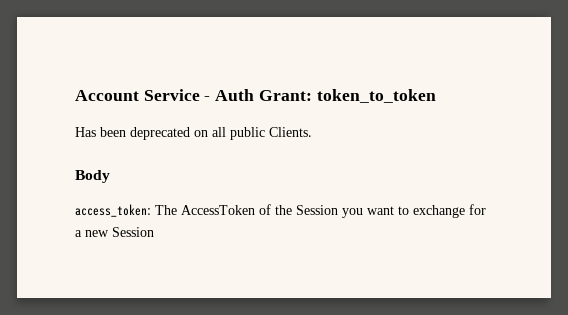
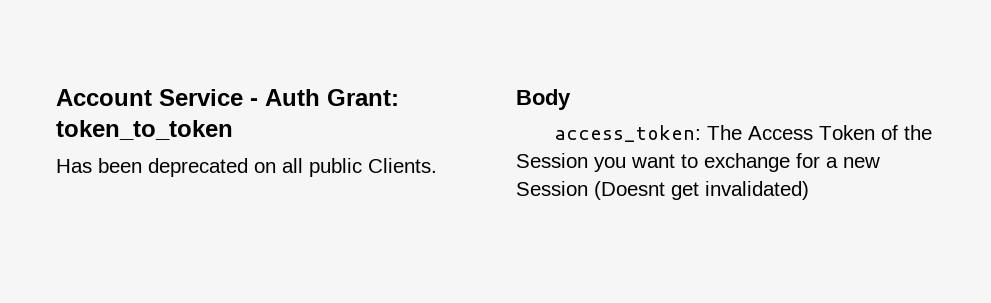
- access_token: The AccessToken of the Session you want to exchange for a new Session
+ access_token: The Access Token of the Session you want to exchange for a new Session (Doesnt get invalidated)

